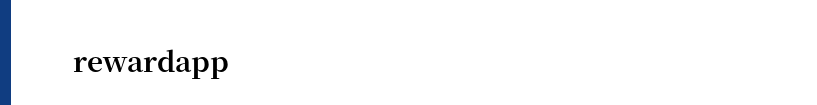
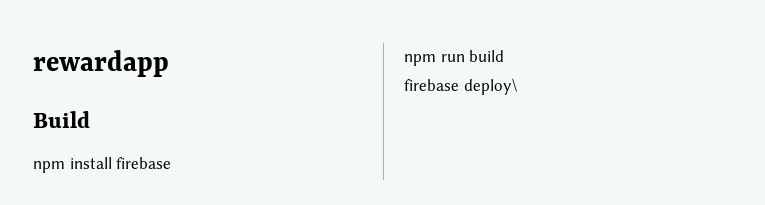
+ Build
+ npm install firebase
+ npm run build
+ firebase deploy\

